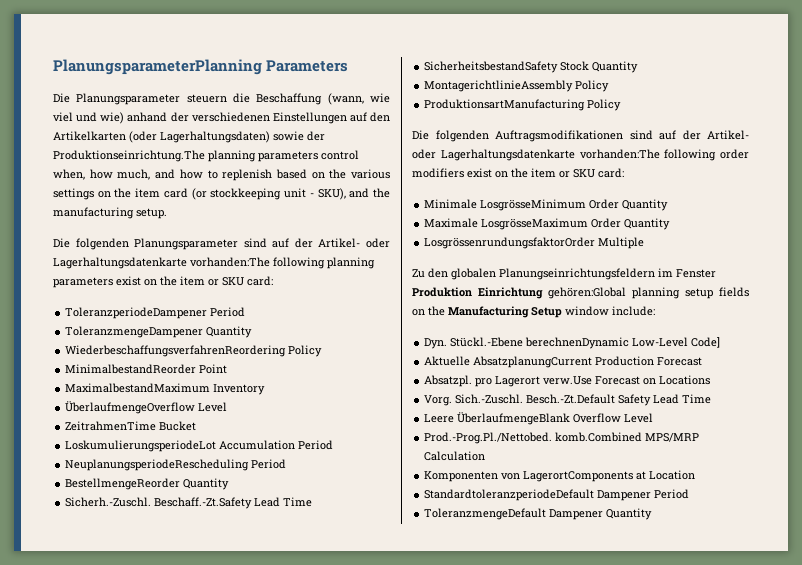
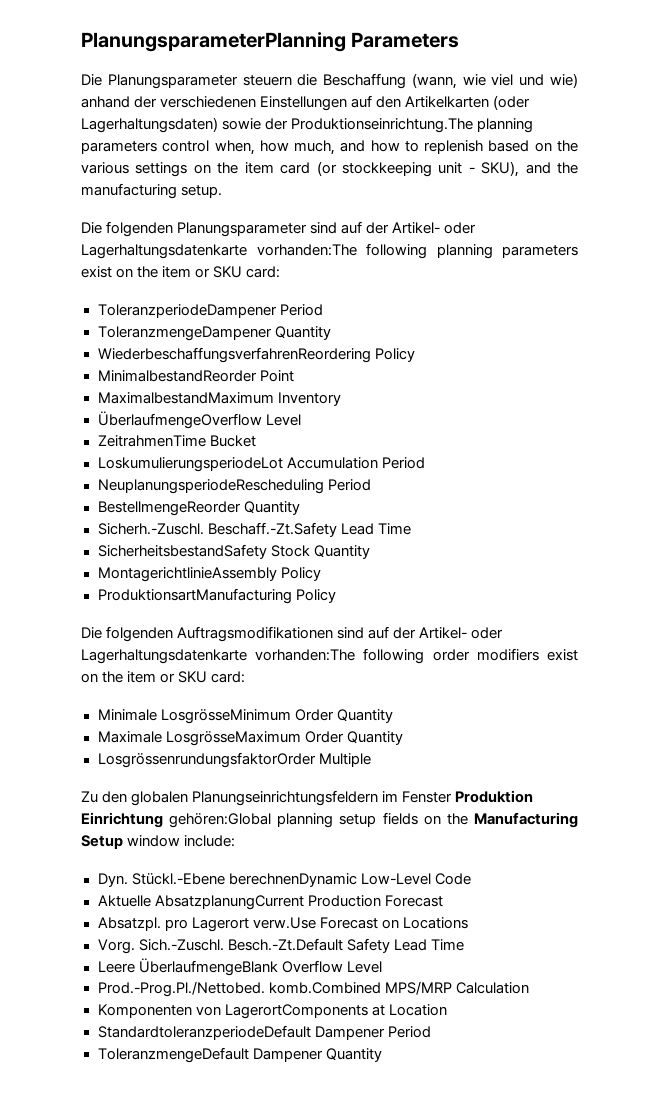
- Dyn. Stückl.-Ebene berechnenDynamic Low-Level Code]
+ Dyn. Stückl.-Ebene berechnenDynamic Low-Level Code

